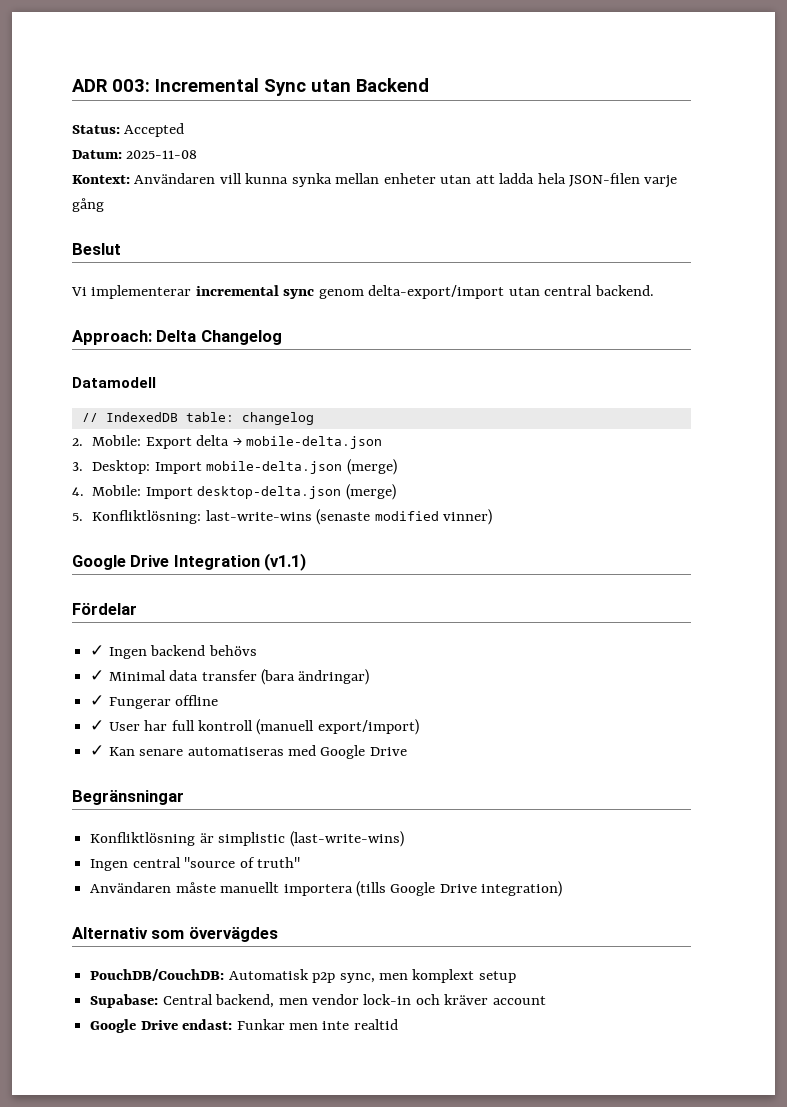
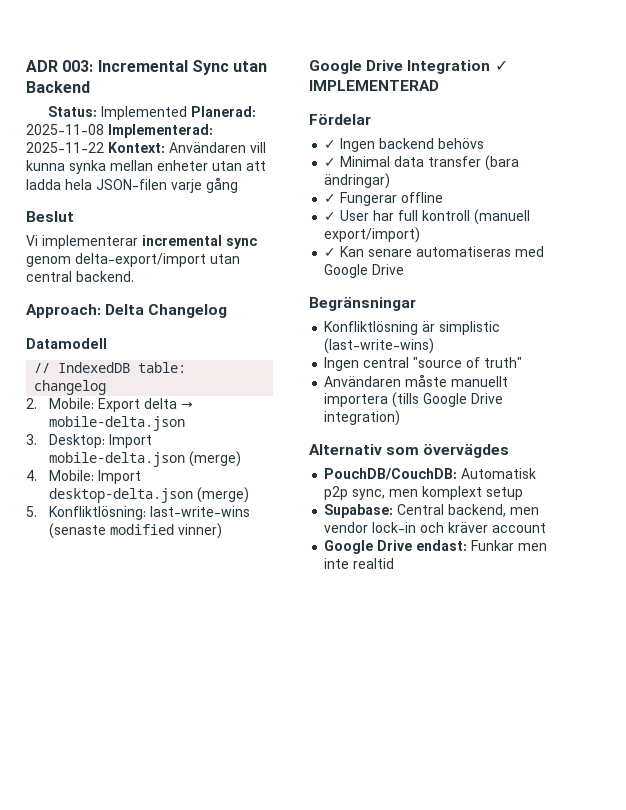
- Status: Accepted
- Datum: 2025-11-08
- Kontext: Användaren vill kunna synka mellan enheter utan att ladda hela JSON-filen varje gång
+ Status: Implemented Planerad: 2025-11-08 Implementerad: 2025-11-22 Kontext: Användaren vill kunna synka mellan enheter utan att ladda hela JSON-filen varje gång
- Google Drive Integration (v1.1)
+ Google Drive Integration ✓ IMPLEMENTERAD

